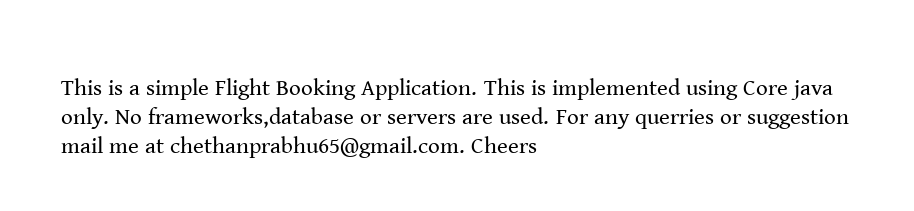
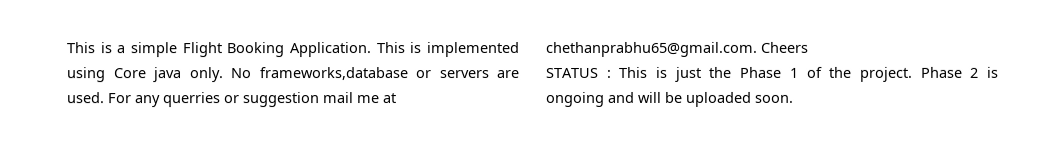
+ STATUS : This is just the Phase 1 of the project. Phase 2 is ongoing and will be uploaded soon.

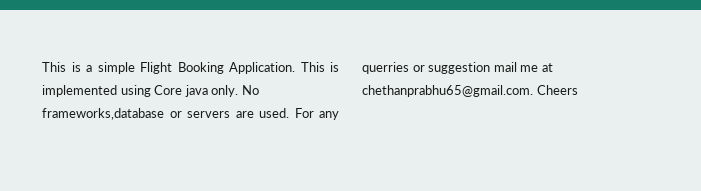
- STATUS : This is just the Phase 1 of the project. Phase 2 is ongoing and will be uploaded soon.

